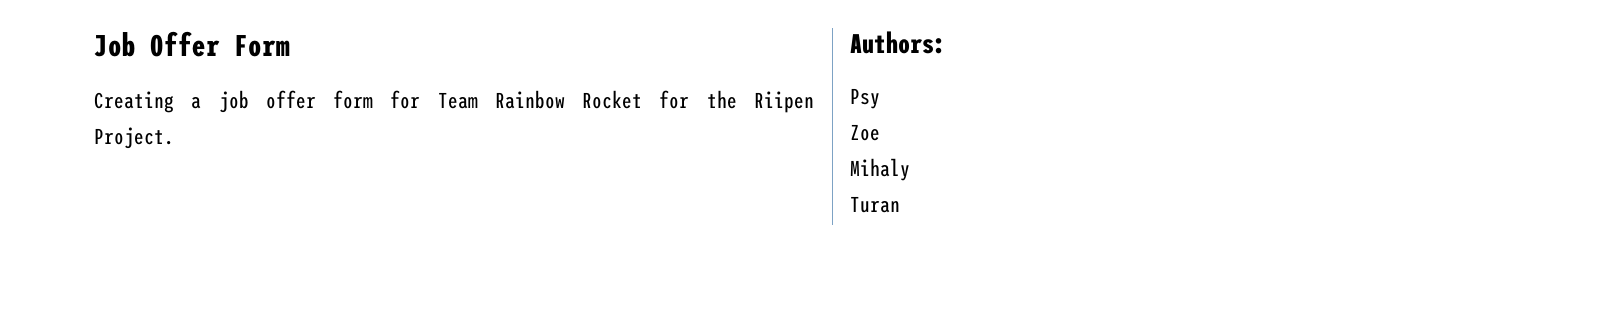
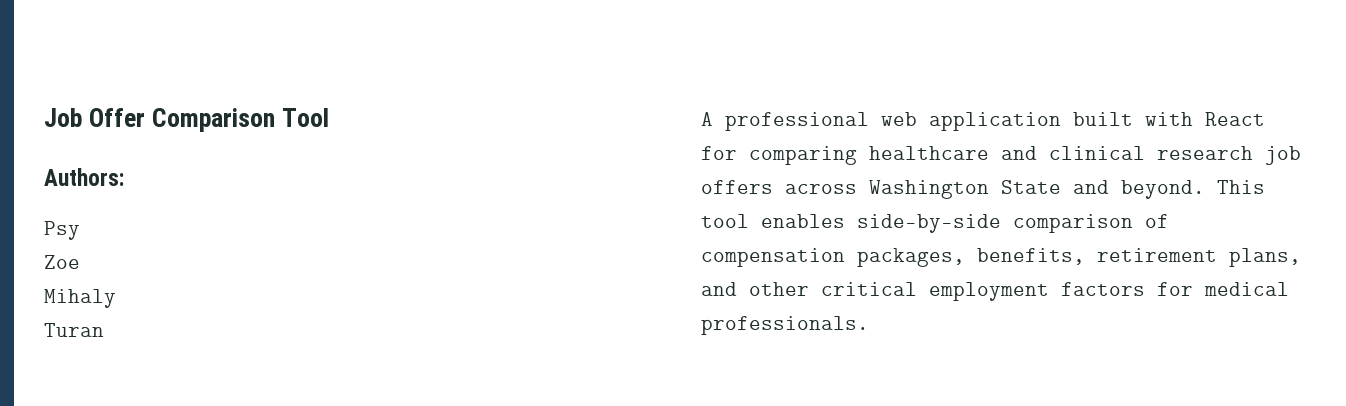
- Job Offer Form
- Creating a job offer form for Team Rainbow Rocket for the Riipen Project.
+ Job Offer Comparison Tool
+ A professional web application built with React for comparing healthcare and clinical research job offers across Washington State and beyond. This tool enables side-by-side comparison of compensation packages, benefits, retirement plans, and other critical employment factors for medical professionals.

